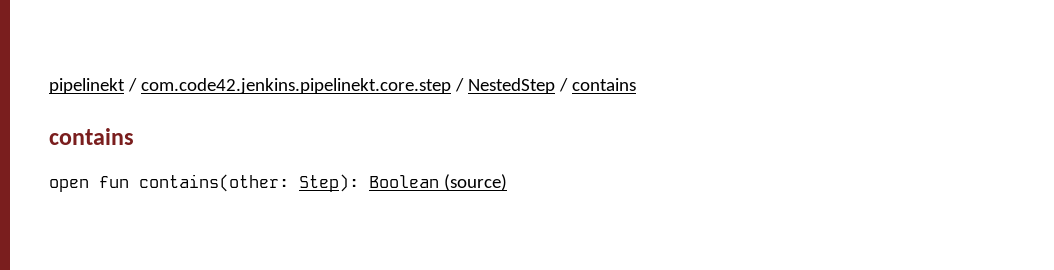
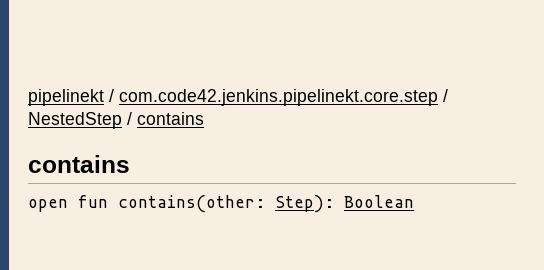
- open fun contains(other: Step): Boolean (source)
+ open fun contains(other: Step): Boolean

